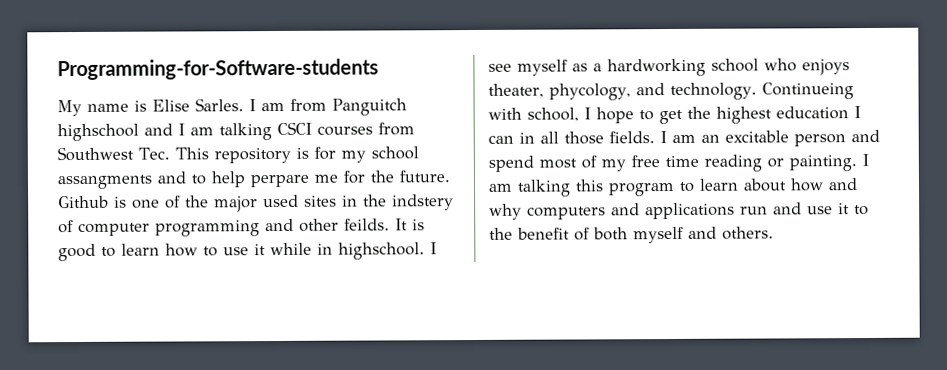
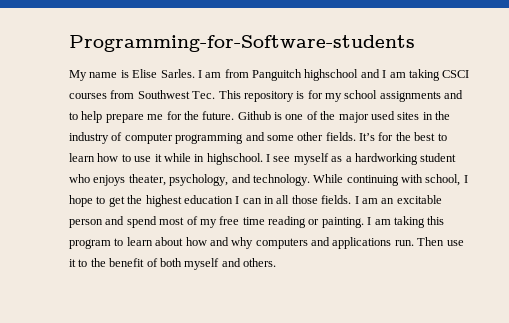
- I am from Panguitch highschool and I am talking CSCI courses from Southwest Tec. This repository is for my school assangments and to help perpare me for the future.
+ I am from Panguitch highschool and I am taking CSCI courses from Southwest Tec. This repository is for my school assignments and to help prepare me for the future.
- Github is one of the major used sites in the indstery of computer programming and other feilds. It is good to learn how to use it while in highschool.
+ Github is one of the major used sites in the industry of computer programming and some other fields. It’s for the best to learn how to use it while in highschool.
- I see myself as a hardworking school who enjoys theater, phycology, and technology.
+ I see myself as a hardworking student who enjoys theater, psychology, and technology.
- Continueing with school, I hope to get the highest education I can in all those fields.
+ While continuing with school, I hope to get the highest education I can in all those fields.
- I am talking this program to learn about how and why computers and applications run and use it to the benefit of both myself and others.
+ I am taking this program to learn about how and why computers and applications run. Then use it to the benefit of both myself and others.

